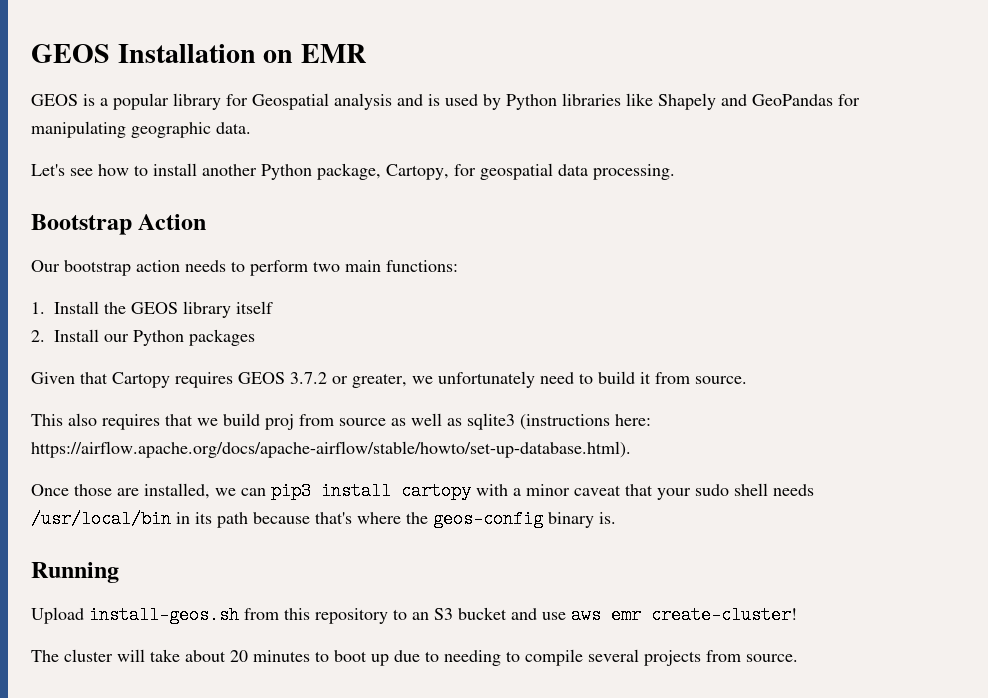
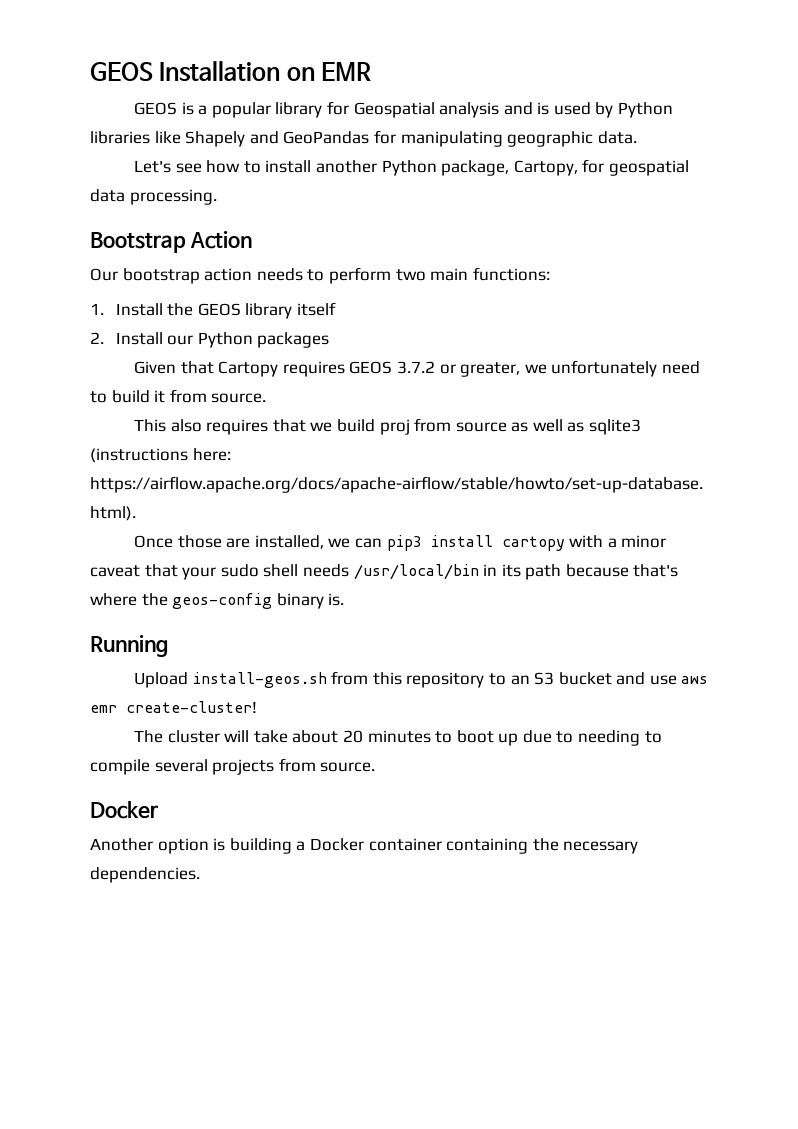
  The cluster will take about 20 minutes to boot up due to needing to compile several projects from source.
+ Docker
+ Another option is building a Docker container containing the necessary dependencies.

